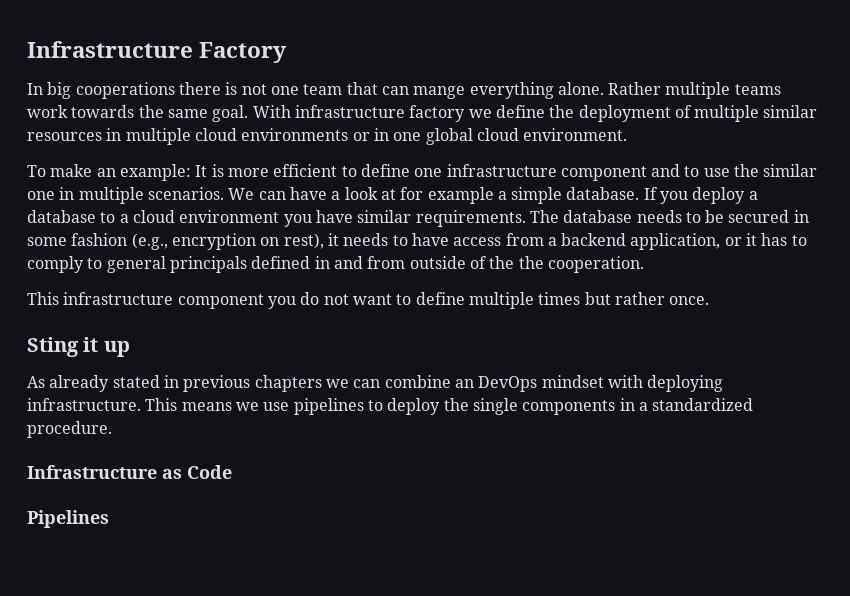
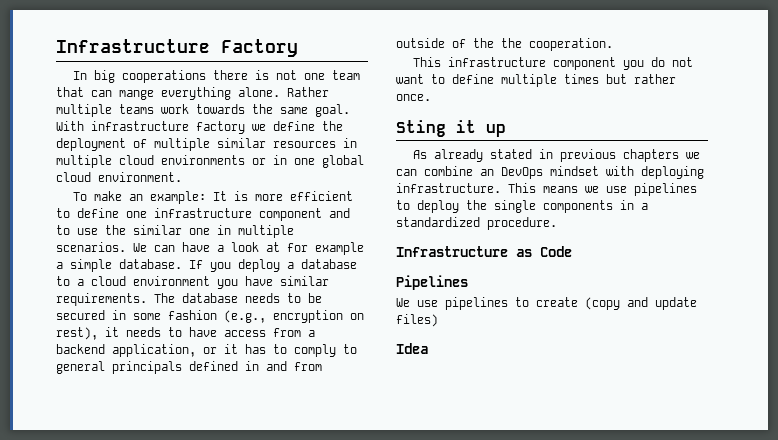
+ We use pipelines to create (copy and update files)
+ Idea

